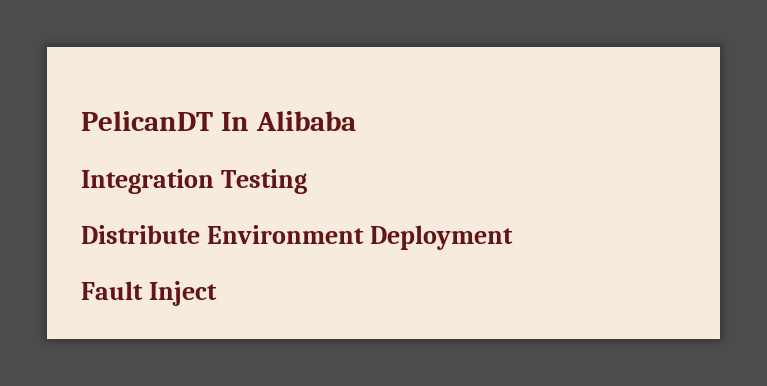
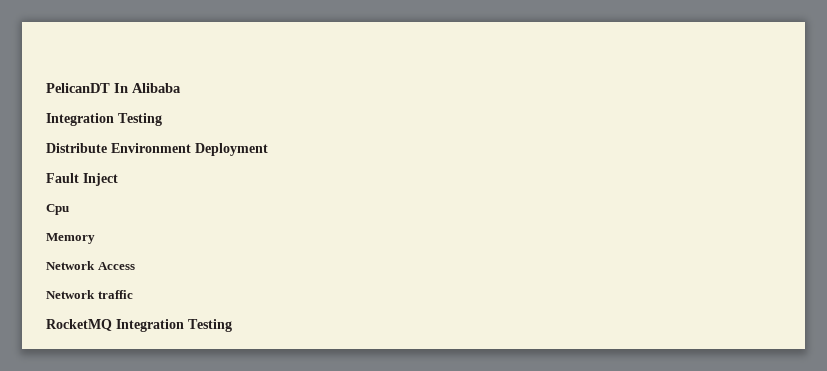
+ Cpu
+ Memory
+ Network Access
+ Network traffic
+ RocketMQ Integration Testing

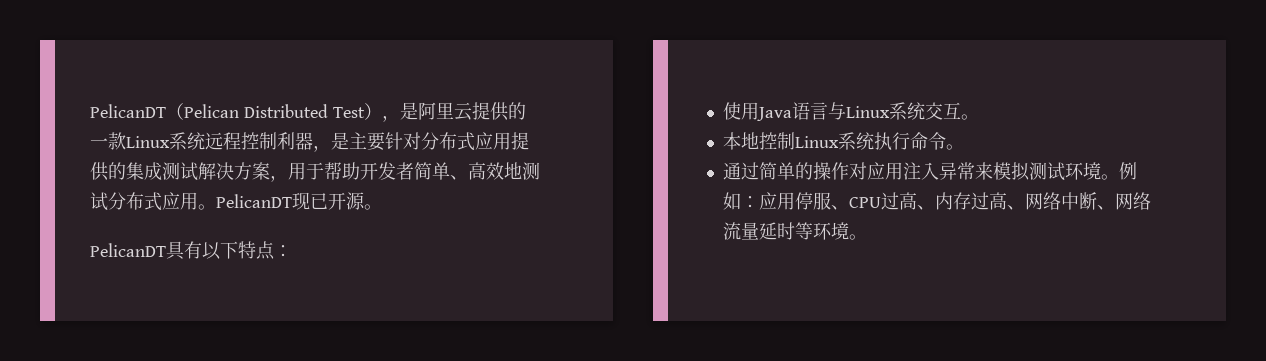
- PelicanDT In Alibaba
- Integration Testing
- Distribute Environment Deployment
- Fault Inject
- Cpu
- Memory
- Network Access
- Network traffic
- RocketMQ Integration Testing
+ PelicanDT（Pelican Distributed Test），是阿里云提供的一款Linux系统远程控制利器，是主要针对分布式应用提供的集成测试解决方案，用于帮助开发者简单、高效地测试分布式应用。PelicanDT现已开源。
+ PelicanDT具有以下特点：
+ 使用Java语言与Linux系统交互。
+ 本地控制Linux系统执行命令。
+ 通过简单的操作对应用注入异常来模拟测试环境。例如：应用停服、CPU过高、内存过高、网络中断、网络流量延时等环境。

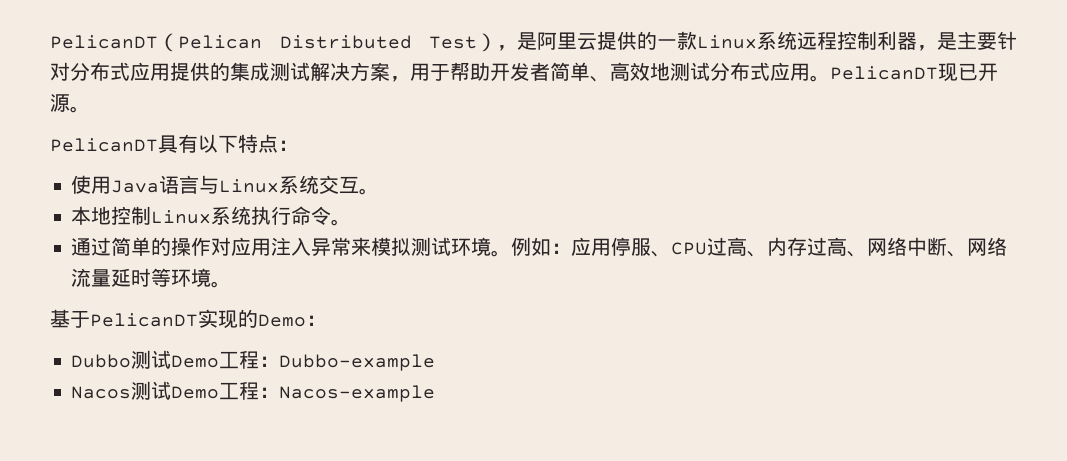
+ 基于PelicanDT实现的Demo：
+ Dubbo测试Demo工程：Dubbo-example
+ Nacos测试Demo工程：Nacos-example

